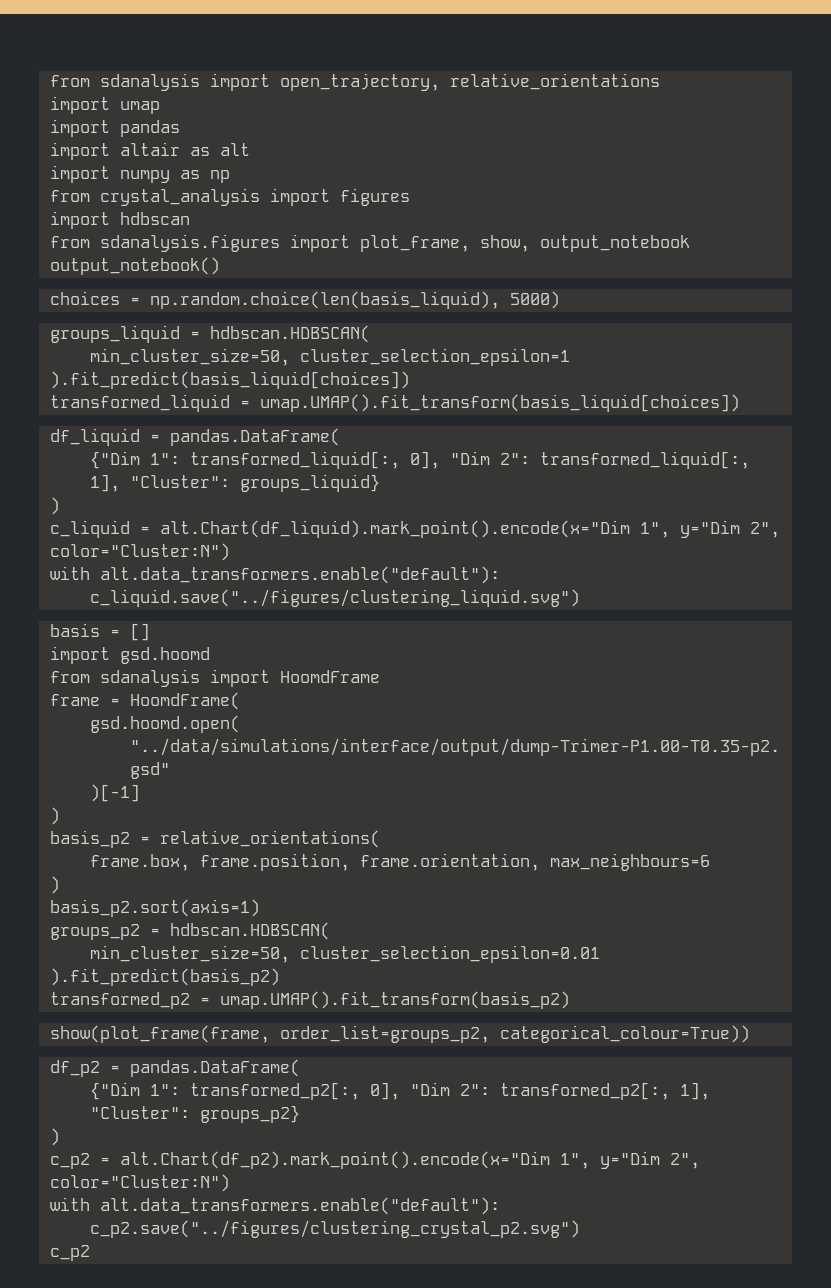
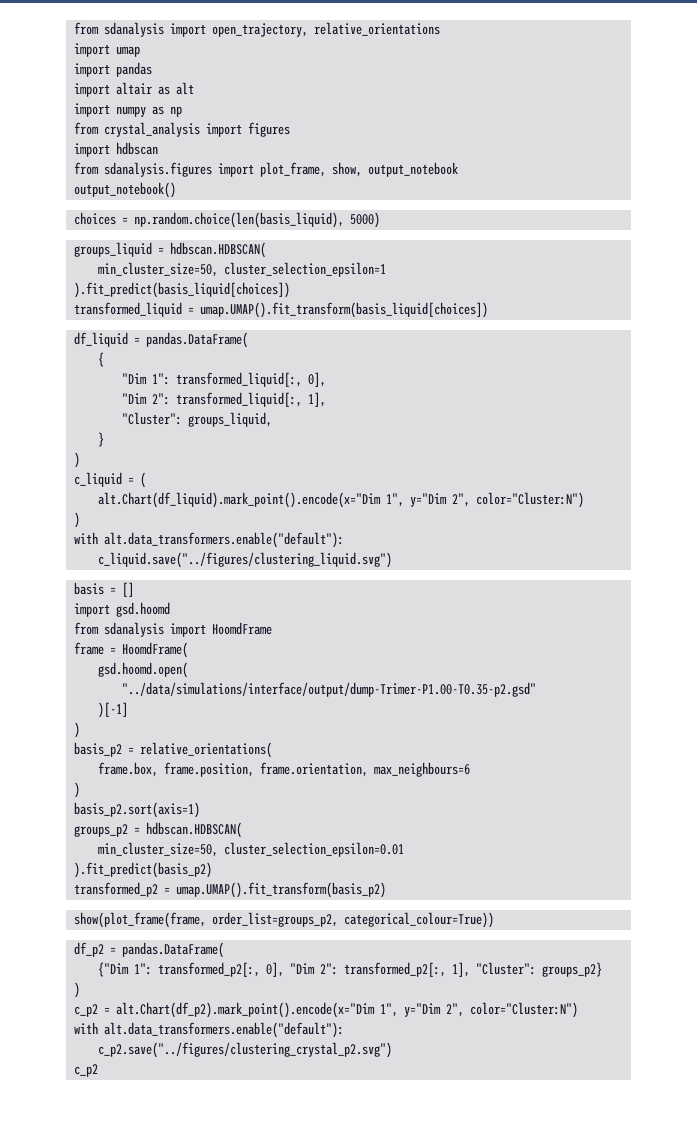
- {"Dim 1": transformed_liquid[:, 0], "Dim 2": transformed_liquid[:, 1], "Cluster": groups_liquid}
+ {
+ "Dim 1": transformed_liquid[:, 0],
+ "Dim 2": transformed_liquid[:, 1],
+ "Cluster": groups_liquid,
+ }
- c_liquid = alt.Chart(df_liquid).mark_point().encode(x="Dim 1", y="Dim 2", color="Cluster:N")
+ c_liquid = (
+ alt.Chart(df_liquid).mark_point().encode(x="Dim 1", y="Dim 2", color="Cluster:N")
+ )

